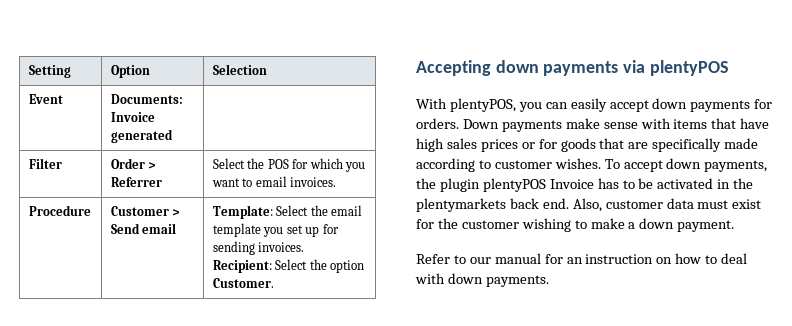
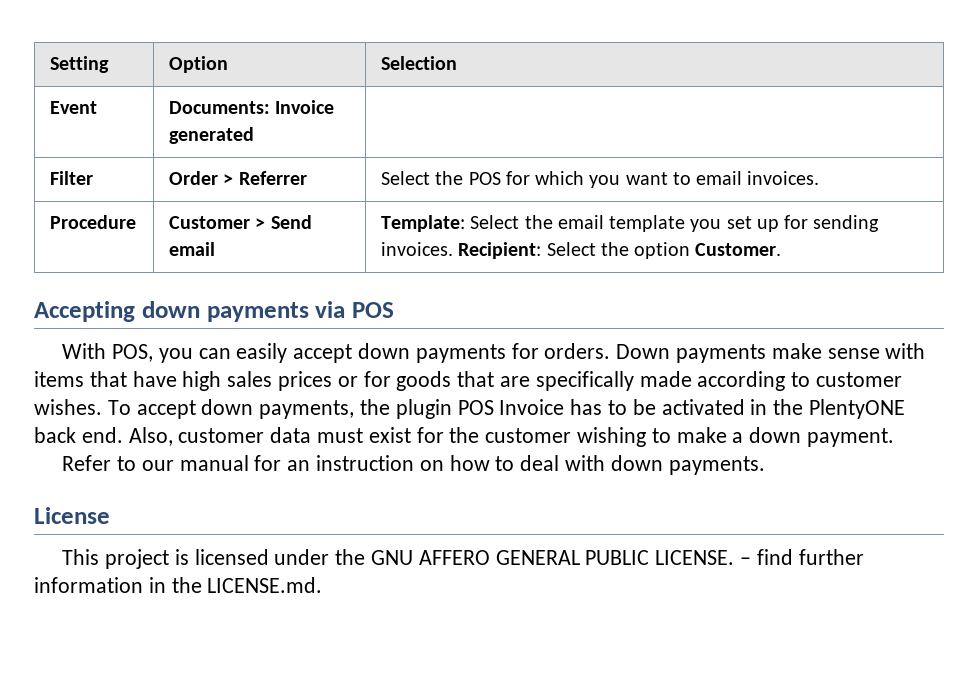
- Accepting down payments via plentyPOS
+ Accepting down payments via POS
- With plentyPOS, you can easily accept down payments for orders.
+ With POS, you can easily accept down payments for orders.
- To accept down payments, the plugin plentyPOS Invoice has to be activated in the plentymarkets back end.
+ To accept down payments, the plugin POS Invoice has to be activated in the PlentyONE back end.
+ License
+ This project is licensed under the GNU AFFERO GENERAL PUBLIC LICENSE. – find further information in the LICENSE.md.

